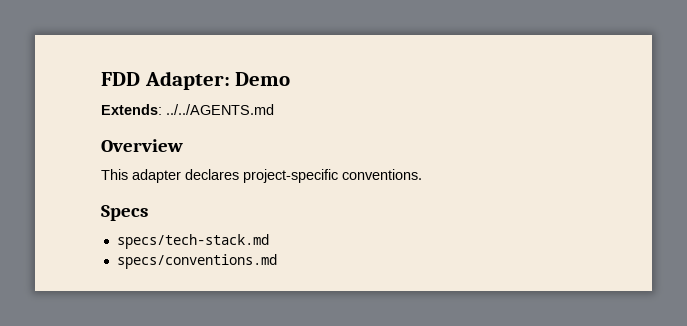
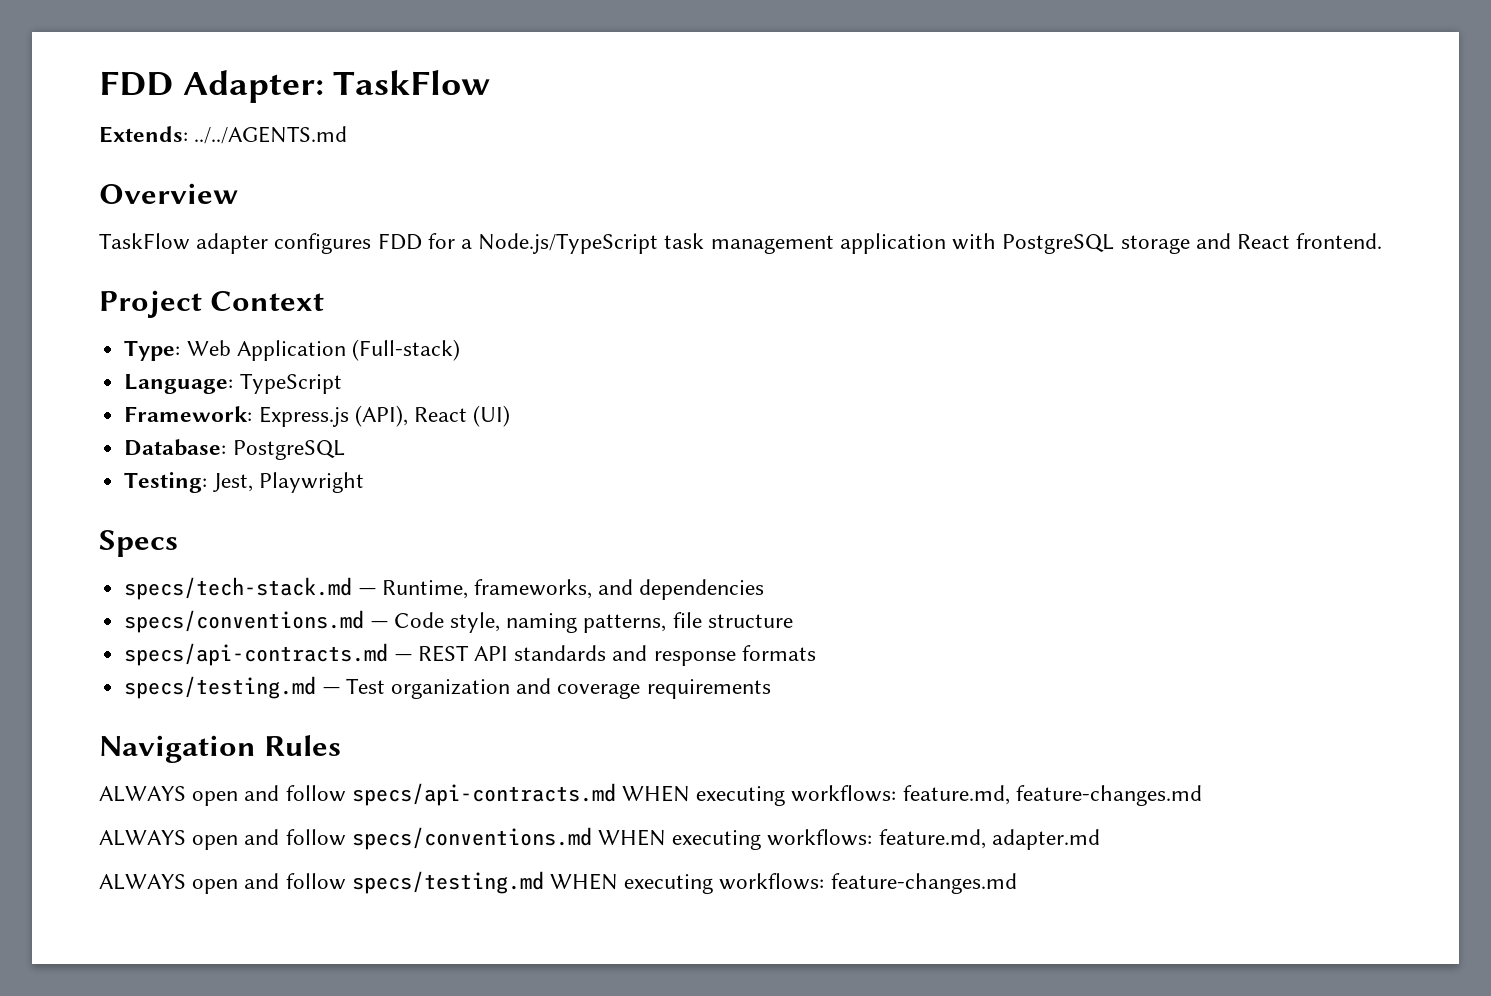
- FDD Adapter: Demo
+ FDD Adapter: TaskFlow
- This adapter declares project-specific conventions.
+ TaskFlow adapter configures FDD for a Node.js/TypeScript task management application with PostgreSQL storage and React frontend.
+ Project Context
+ Type: Web Application (Full-stack)
+ Language: TypeScript
+ Framework: Express.js (API), React (UI)
+ Database: PostgreSQL
+ Testing: Jest, Playwright
  Specs
- specs/tech-stack.md
- specs/conventions.md
+ specs/tech-stack.md — Runtime, frameworks, and dependencies
+ specs/conventions.md — Code style, naming patterns, file structure
+ specs/api-contracts.md — REST API standards and response formats
+ specs/testing.md — Test organization and coverage requirements
+ Navigation Rules
+ ALWAYS open and follow specs/api-contracts.md WHEN executing workflows: feature.md, feature-changes.md
+ ALWAYS open and follow specs/conventions.md WHEN executing workflows: feature.md, adapter.md
+ ALWAYS open and follow specs/testing.md WHEN executing workflows: feature-changes.md

